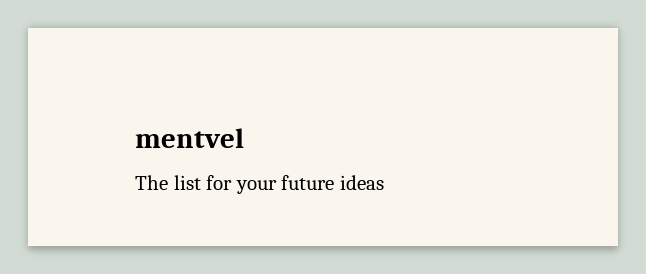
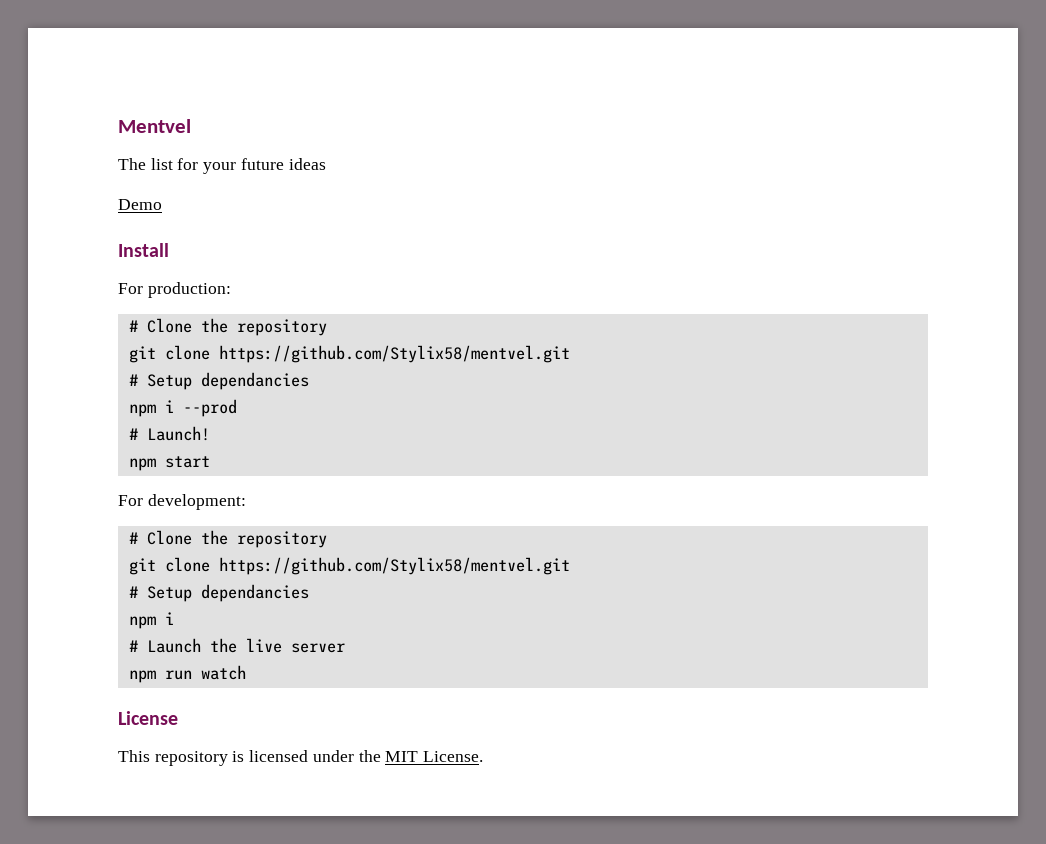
- mentvel
+ Mentvel
+ Demo
+ Install
+ For production:
+ # Clone the repository
+ git clone https://github.com/Stylix58/mentvel.git
+ # Setup dependancies
+ npm i --prod
+ # Launch!
+ npm start
+ For development:
+ # Clone the repository
+ git clone https://github.com/Stylix58/mentvel.git
+ # Setup dependancies
+ npm i
+ # Launch the live server
+ npm run watch
+ License
+ This repository is licensed under the MIT License.

